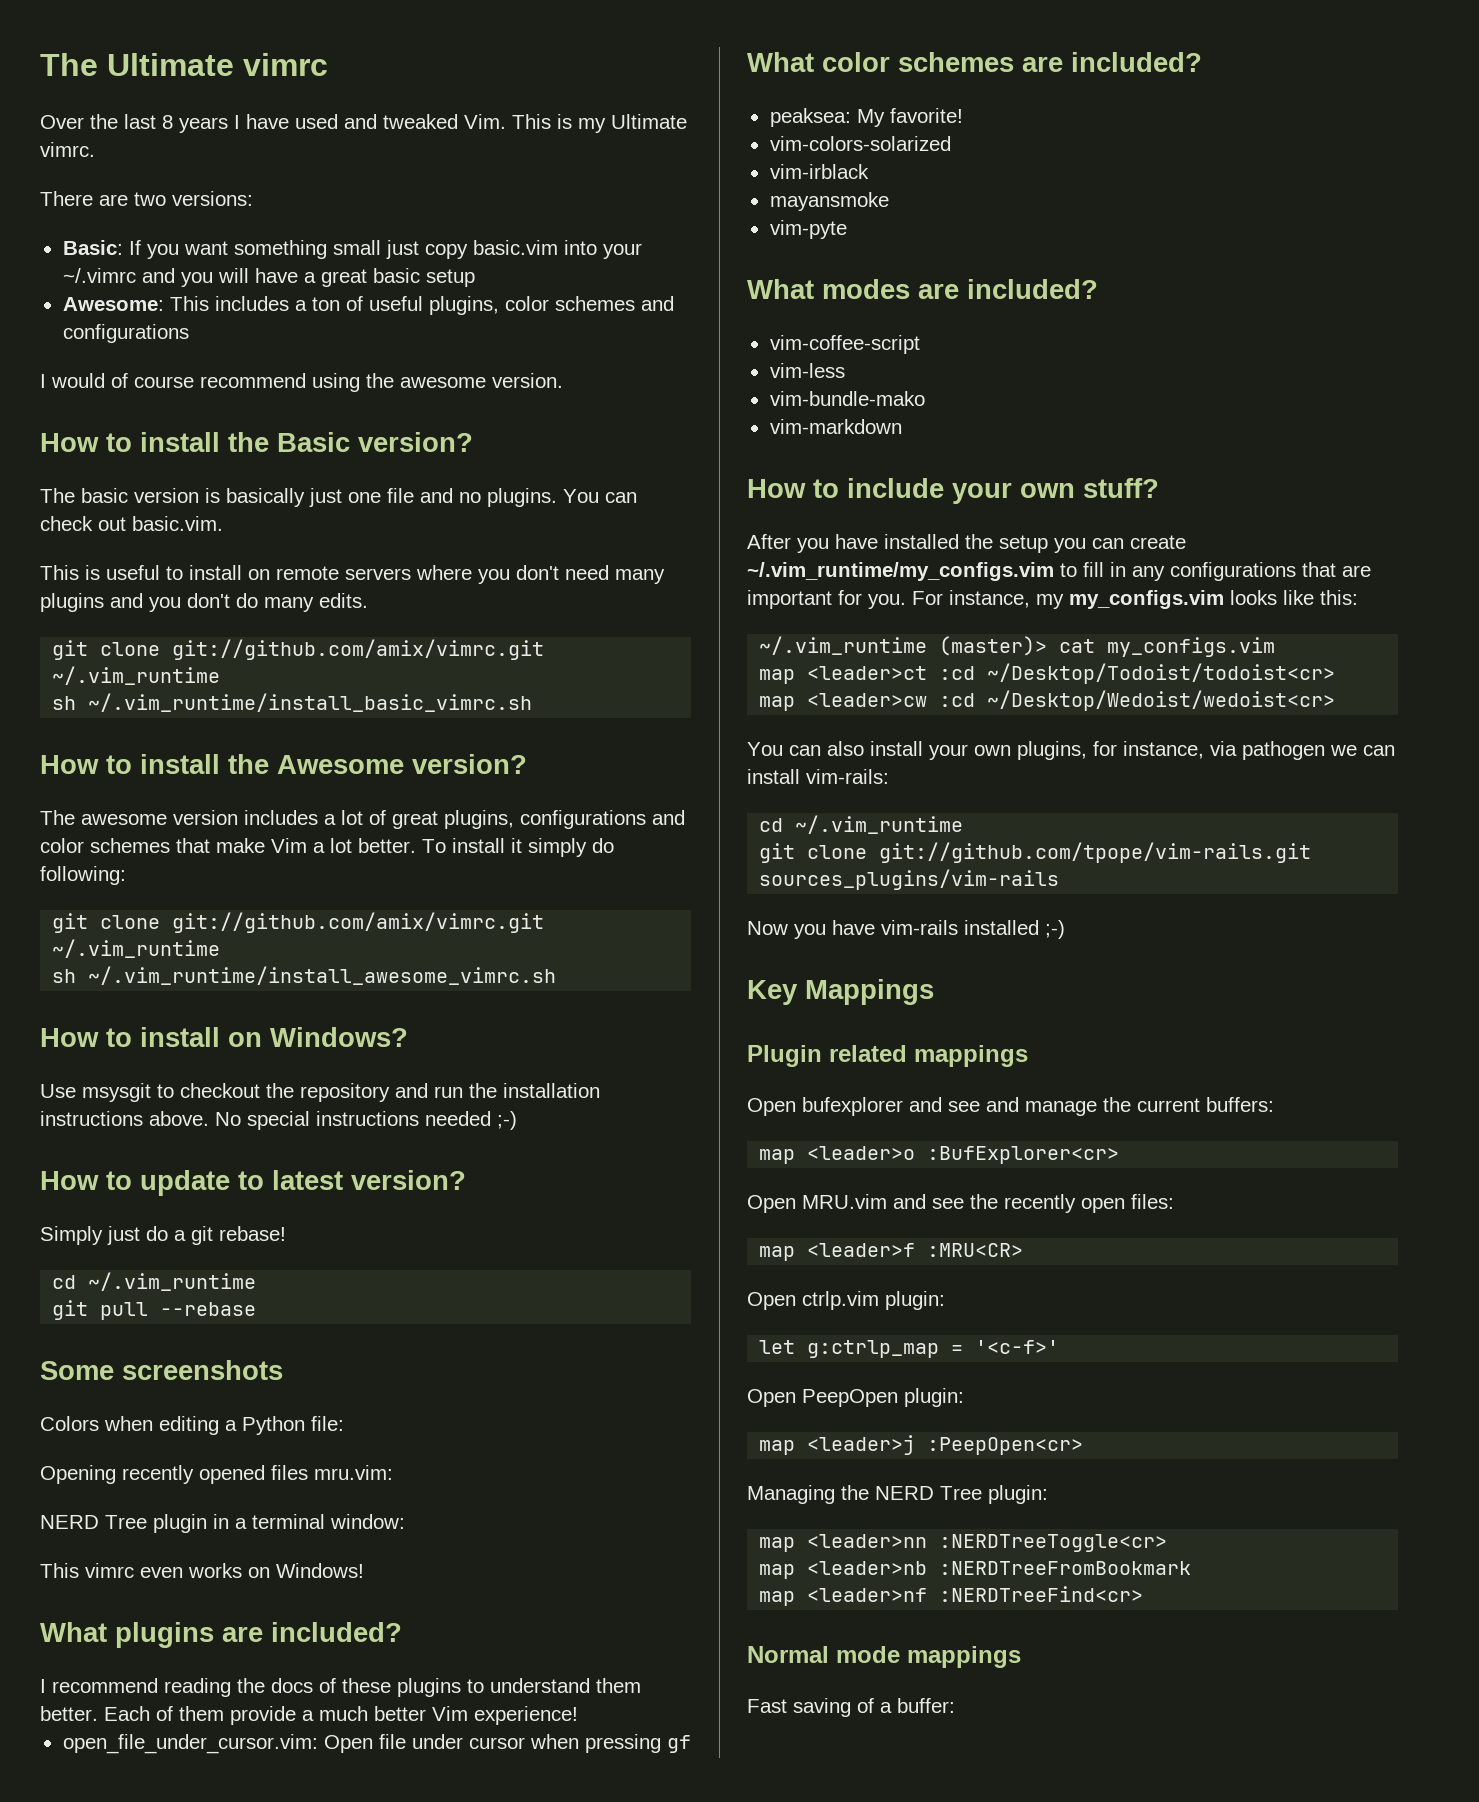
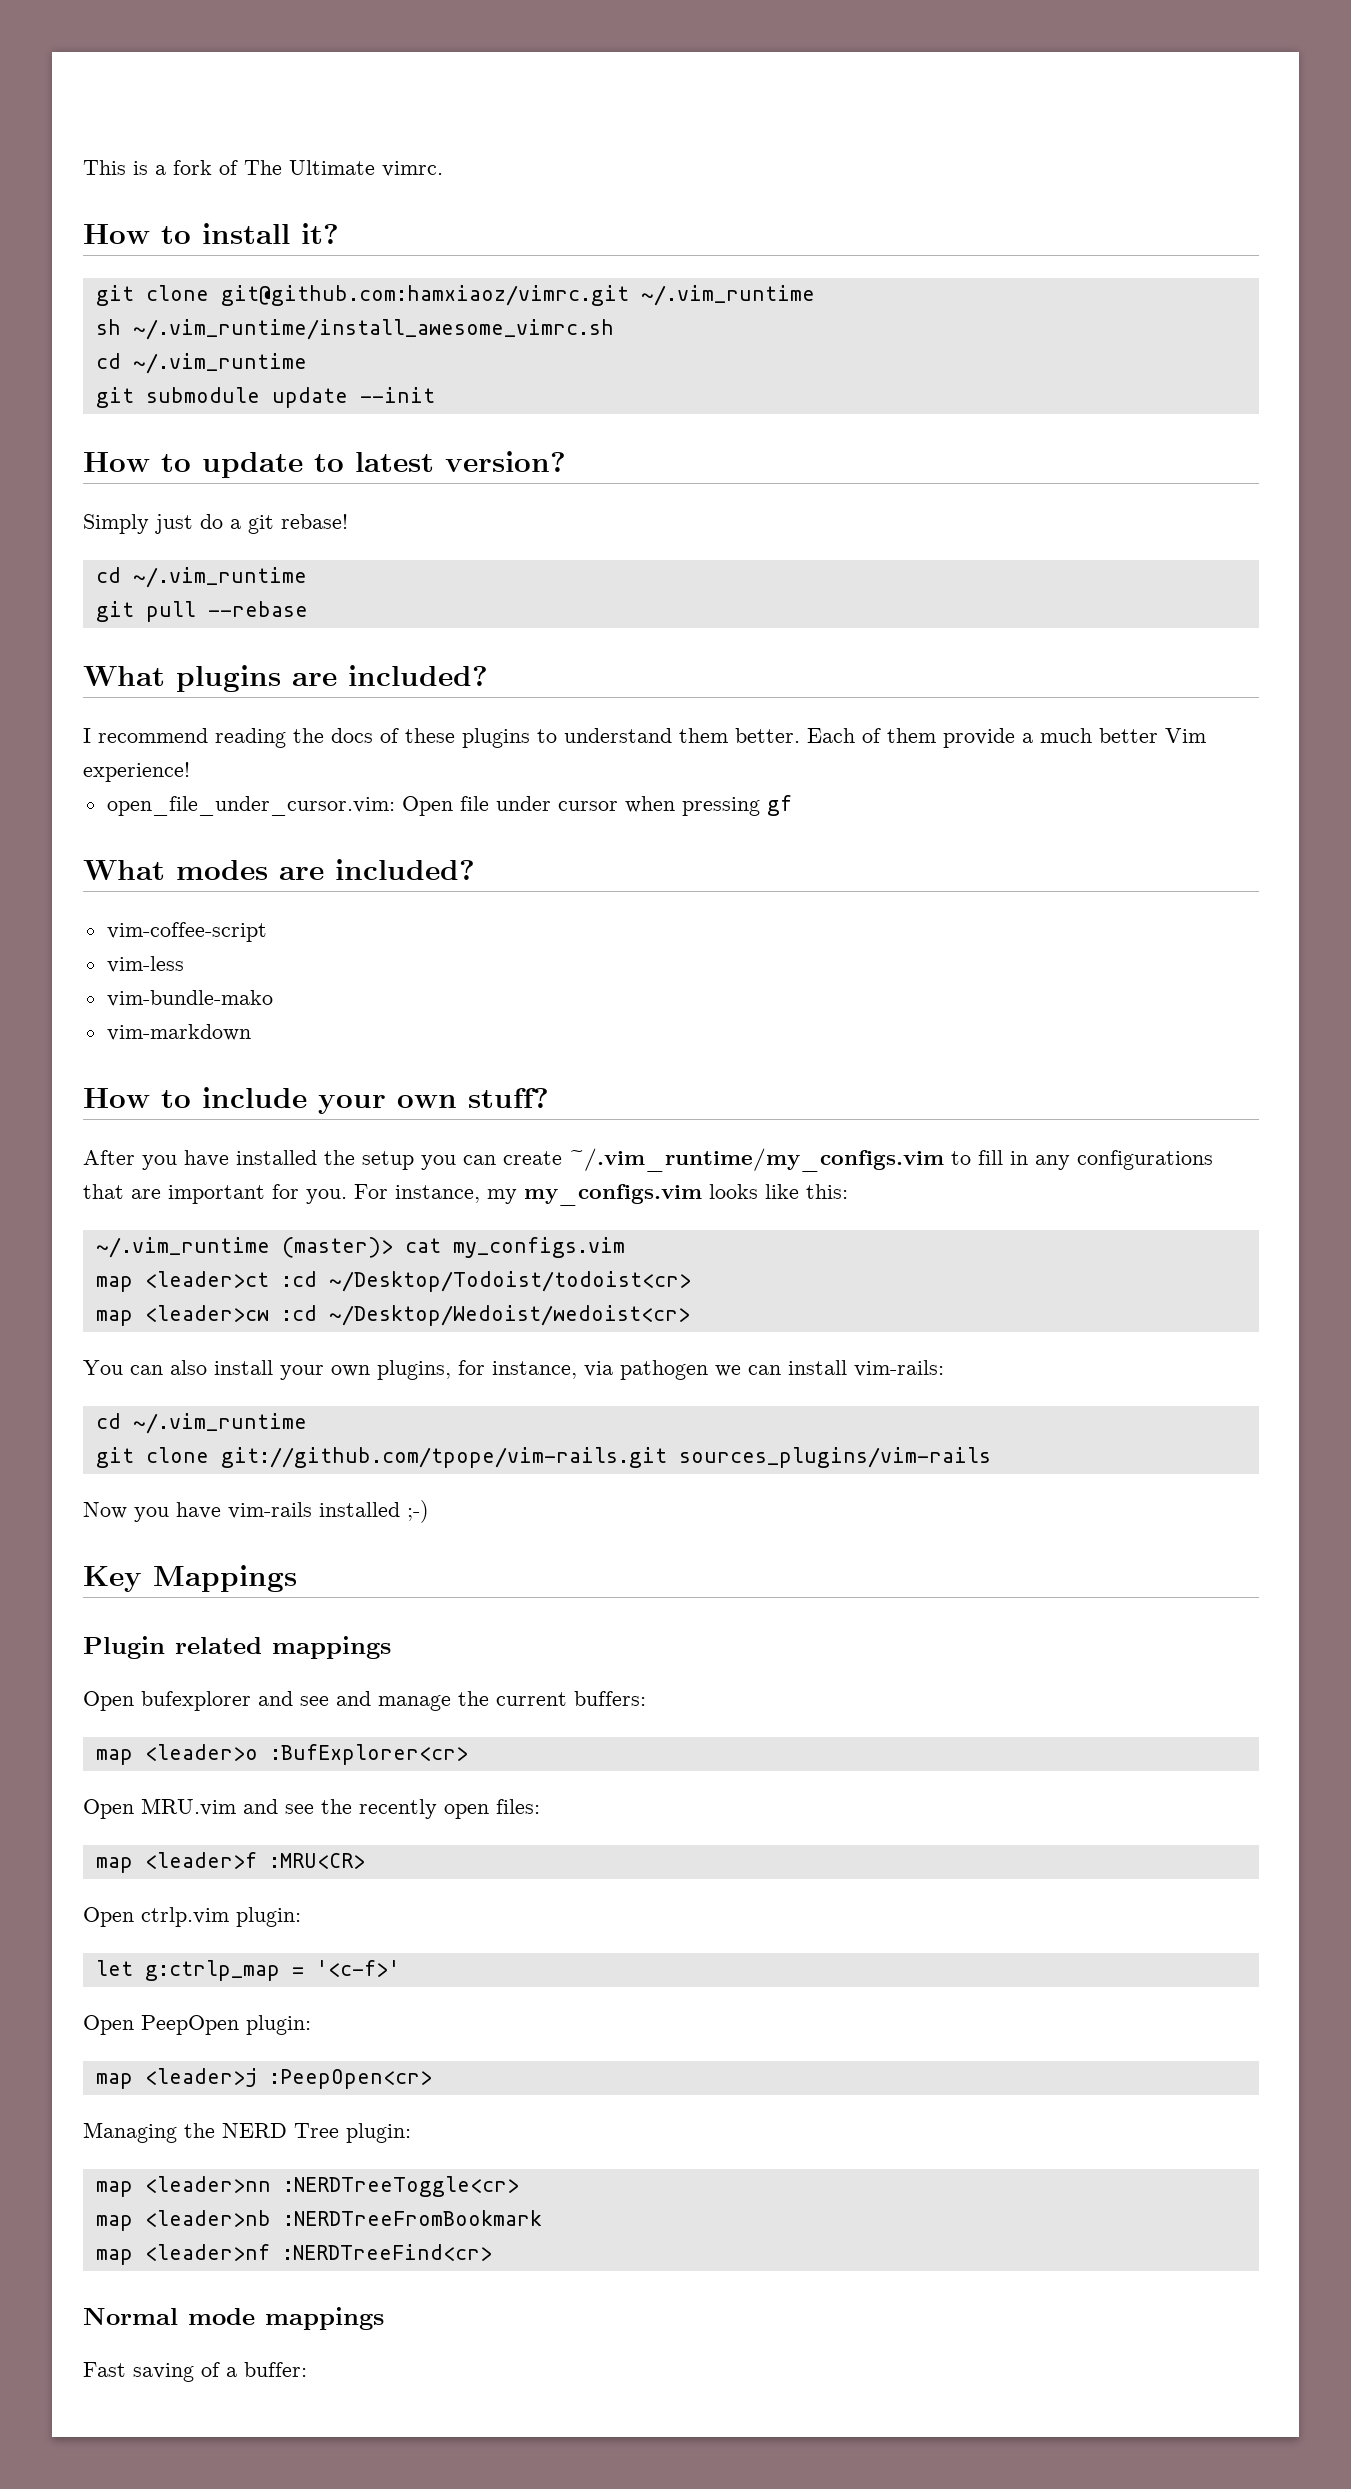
- The Ultimate vimrc
- Over the last 8 years I have used and tweaked Vim. This is my Ultimate vimrc.
- There are two versions:
- Basic: If you want something small just copy basic.vim into your ~/.vimrc and you will have a great basic setup
- Awesome: This includes a ton of useful plugins, color schemes and configurations
- I would of course recommend using the awesome version.
- How to install the Basic version?
- The basic version is basically just one file and no plugins. You can check out basic.vim.
- This is useful to install on remote servers where you don't need many plugins and you don't do many edits.
- git clone git://github.com/amix/vimrc.git ~/.vim_runtime
- sh ~/.vim_runtime/install_basic_vimrc.sh
- How to install the Awesome version?
- The awesome version includes a lot of great plugins, configurations and color schemes that make Vim a lot better. To install it simply do following:
- git clone git://github.com/amix/vimrc.git ~/.vim_runtime
+ This is a fork of The Ultimate vimrc.
+ How to install it?
+ git clone git@github.com:hamxiaoz/vimrc.git ~/.vim_runtime
  sh ~/.vim_runtime/install_awesome_vimrc.sh
- How to install on Windows?
- Use msysgit to checkout the repository and run the installation instructions above. No special instructions needed ;-)
+ cd ~/.vim_runtime
+ git submodule update --init
- Some screenshots
- Colors when editing a Python file:
- Opening recently opened files mru.vim:
- NERD Tree plugin in a terminal window:
- This vimrc even works on Windows!
- What color schemes are included?
- peaksea: My favorite!
- vim-colors-solarized
- vim-irblack
- mayansmoke
- vim-pyte

